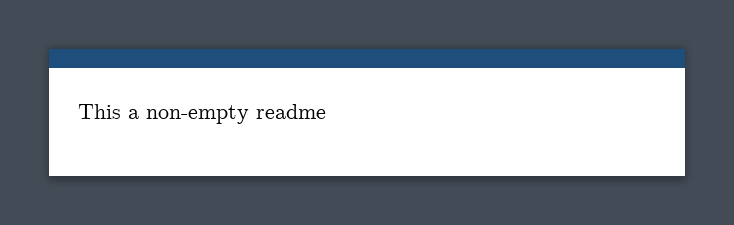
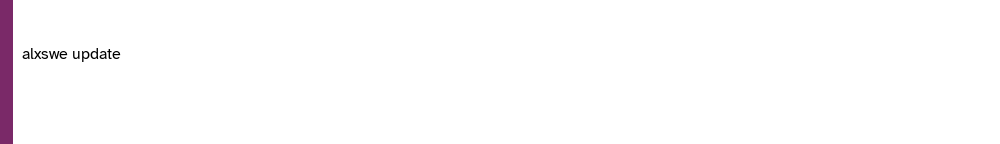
- This a non-empty readme
+ alxswe update

